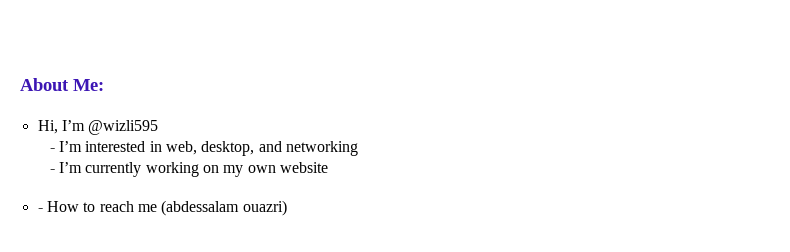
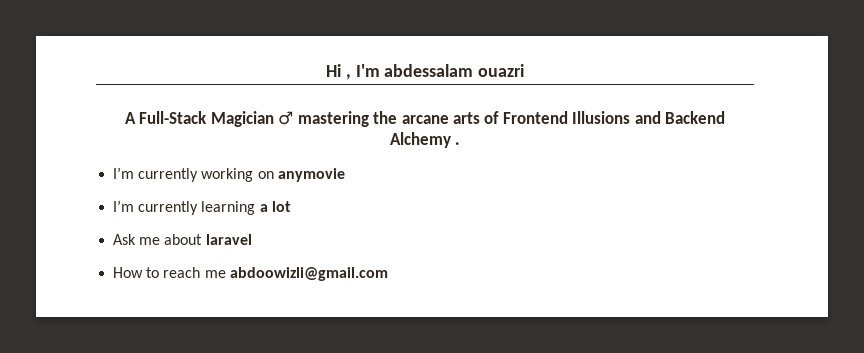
- About Me:
- Hi, I’m @wizli595
- - I’m interested in web, desktop, and networking
- - I’m currently working on my own website
- - How to reach me (abdessalam ouazri)
+ Hi , I'm abdessalam ouazri
+ A Full-Stack Magician ♂ mastering the arcane arts of Frontend Illusions and Backend Alchemy .
+ I’m currently working on anymovie
+ I’m currently learning a lot
+ Ask me about laravel
+ How to reach me abdoowizli@gmail.com

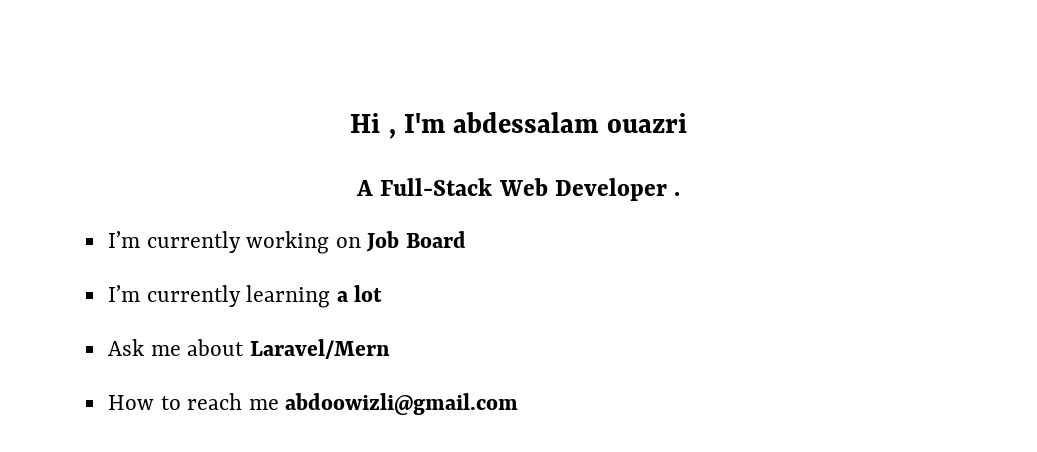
- A Full-Stack Magician ♂ mastering the arcane arts of Frontend Illusions and Backend Alchemy .
+ A Full-Stack Web Developer .
- I’m currently working on anymovie
+ I’m currently working on Job Board
- Ask me about laravel
+ Ask me about Laravel/Mern

